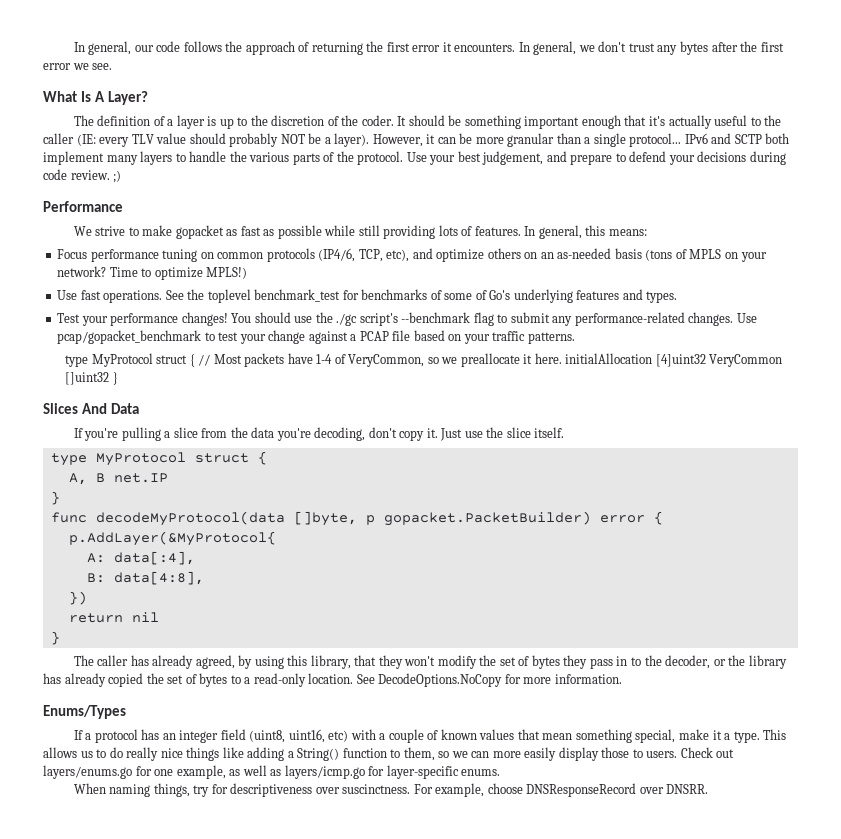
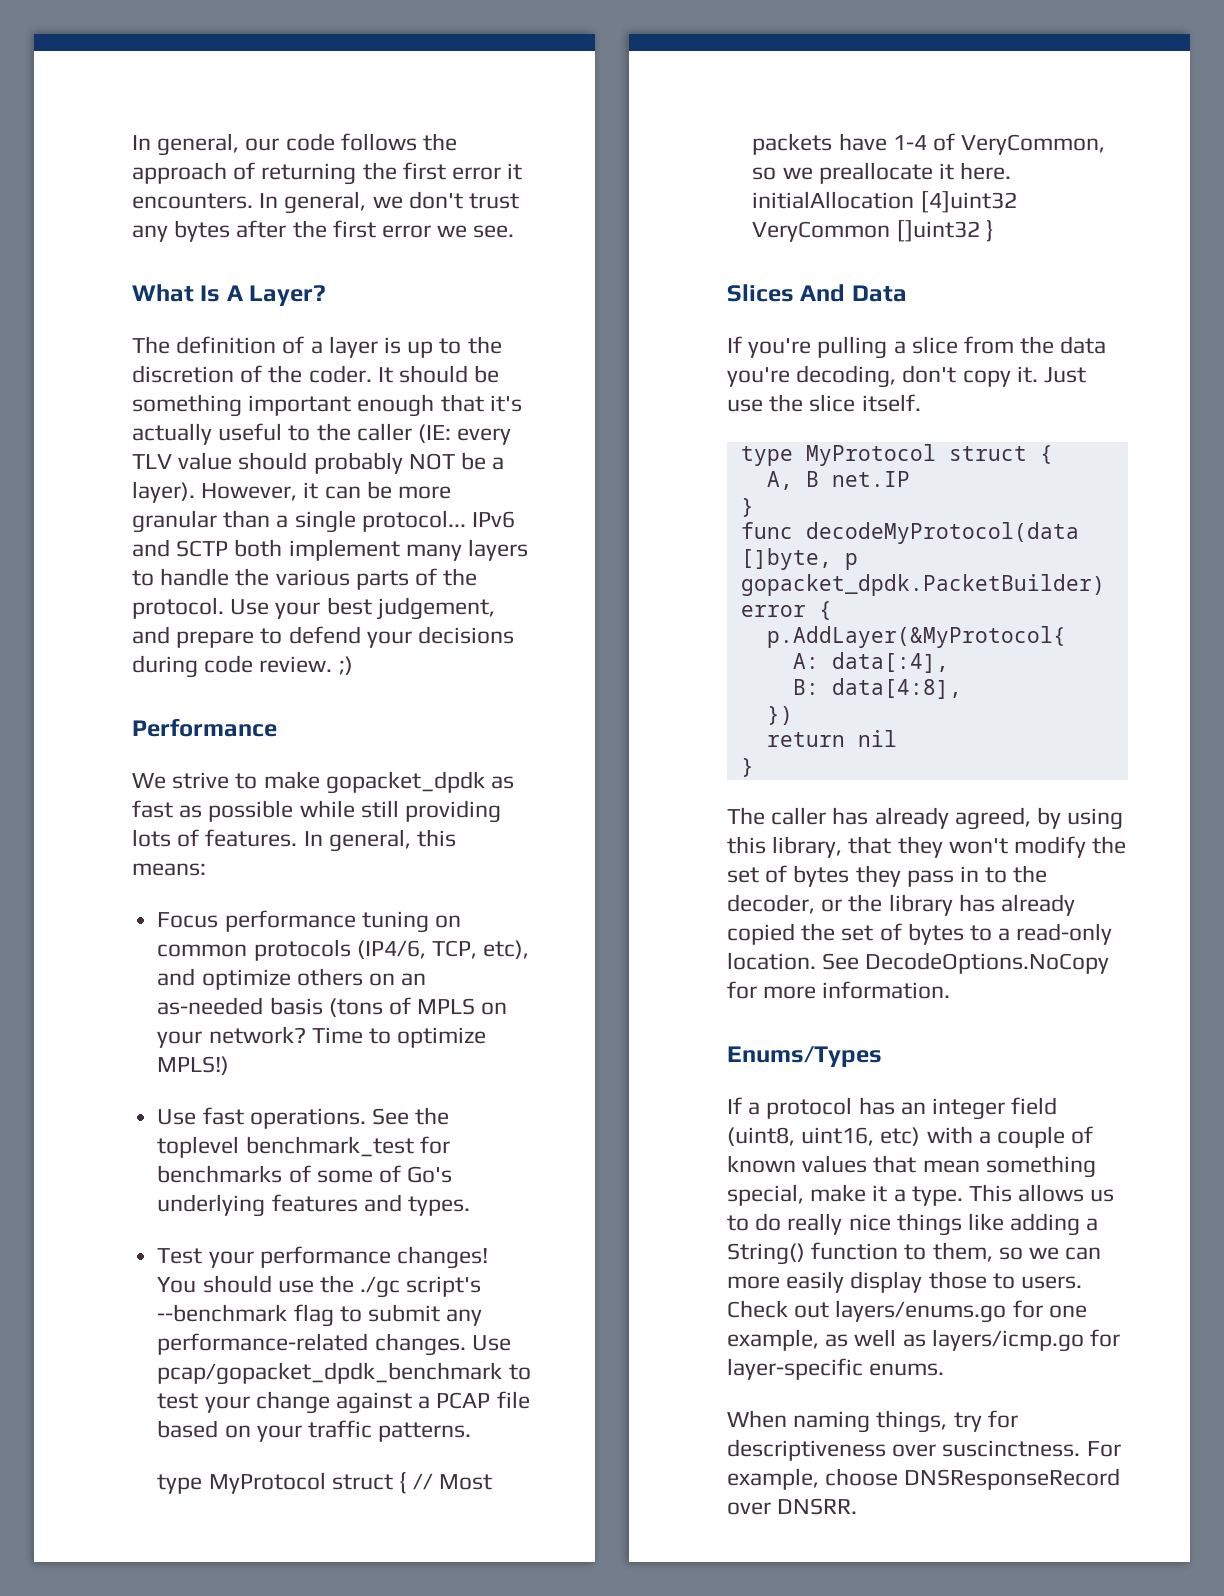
- We strive to make gopacket as fast as possible while still providing lots of features.
+ We strive to make gopacket_dpdk as fast as possible while still providing lots of features.
- Use pcap/gopacket_benchmark to test your change against a PCAP file based on your traffic patterns.
+ Use pcap/gopacket_dpdk_benchmark to test your change against a PCAP file based on your traffic patterns.
- func decodeMyProtocol(data []byte, p gopacket.PacketBuilder) error {
+ func decodeMyProtocol(data []byte, p gopacket_dpdk.PacketBuilder) error {

